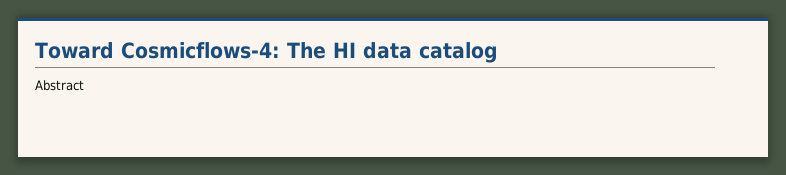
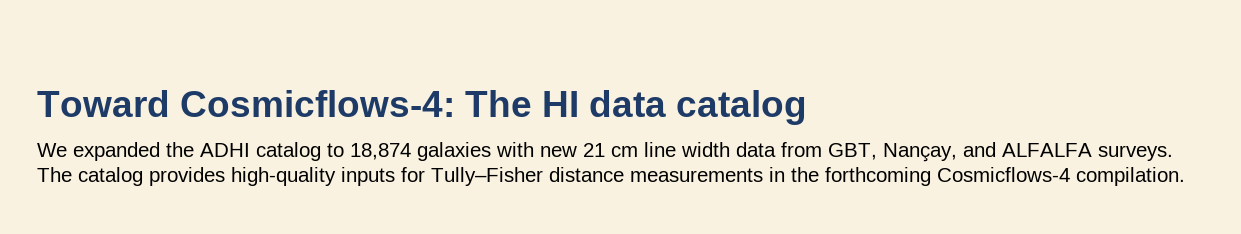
- Abstract
+ We expanded the ADHI catalog to 18,874 galaxies with new 21 cm line width data from GBT, Nançay, and ALFALFA surveys. The catalog provides high-quality inputs for Tully–Fisher distance measurements in the forthcoming Cosmicflows-4 compilation.

